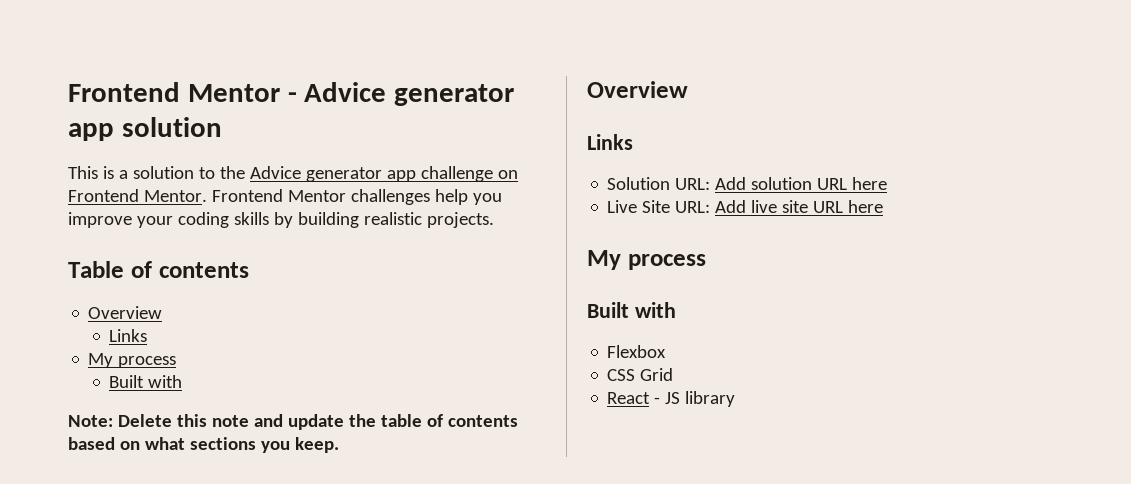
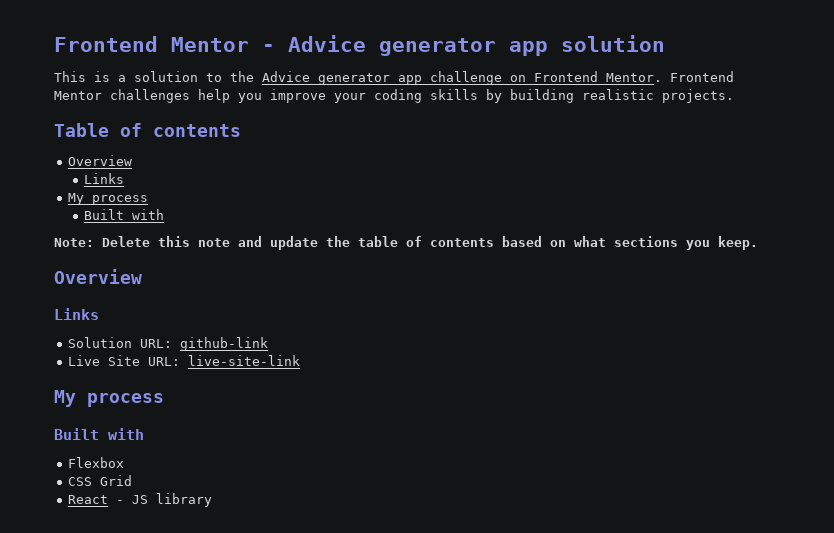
- Solution URL: Add solution URL here
+ Solution URL: github-link
- Live Site URL: Add live site URL here
+ Live Site URL: live-site-link

